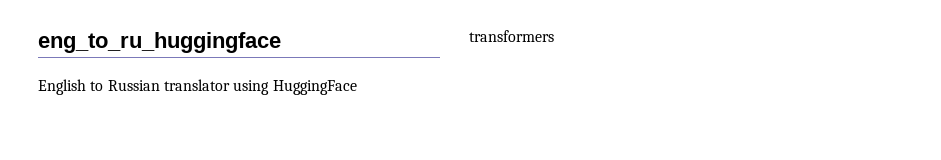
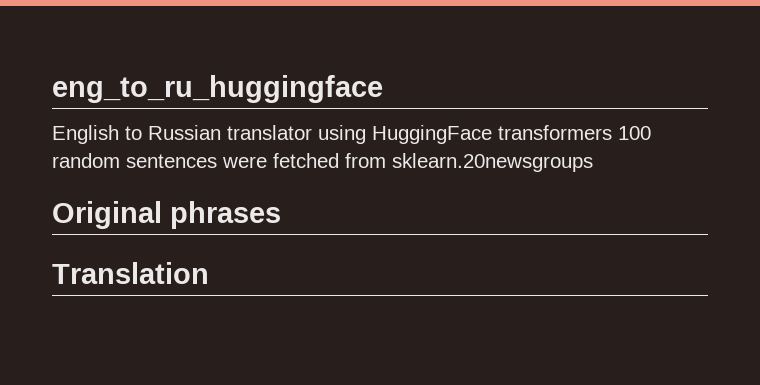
- English to Russian translator using HuggingFace transformers
+ English to Russian translator using HuggingFace transformers 100 random sentences were fetched from sklearn.20newsgroups
+ Original phrases
+ Translation

